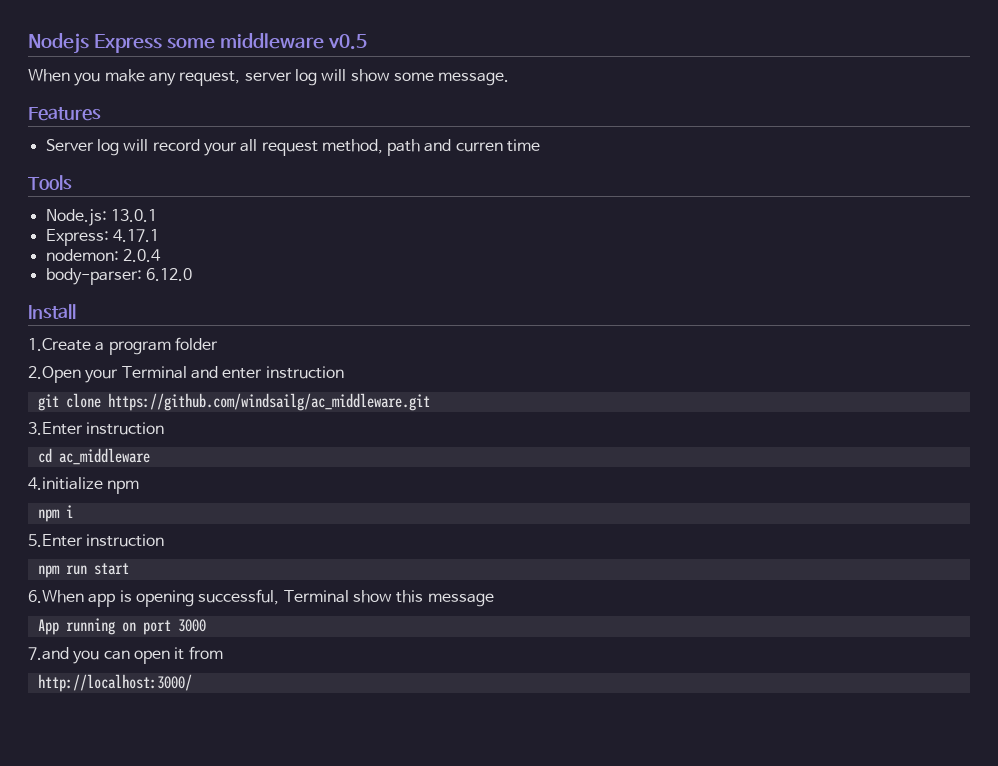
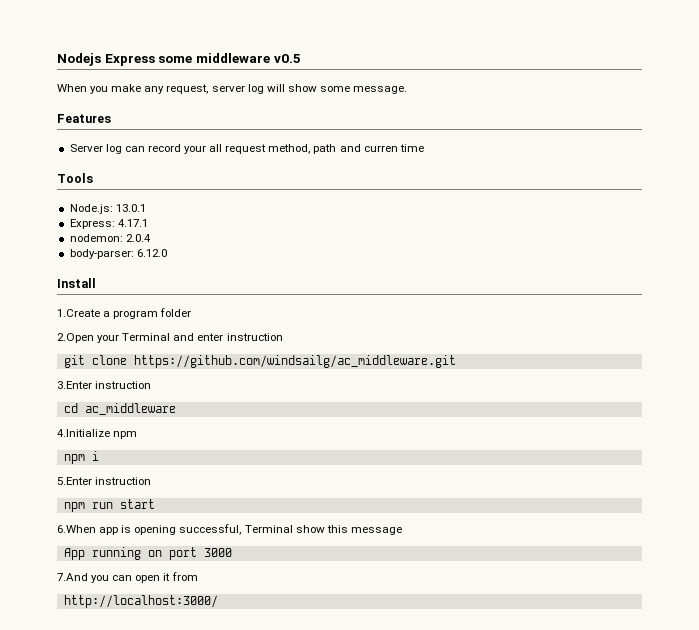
- Server log will record your all request method, path and curren time
+ Server log can record your all request method, path and curren time
- 4.initialize npm
+ 4.Initialize npm
- 7.and you can open it from
+ 7.And you can open it from

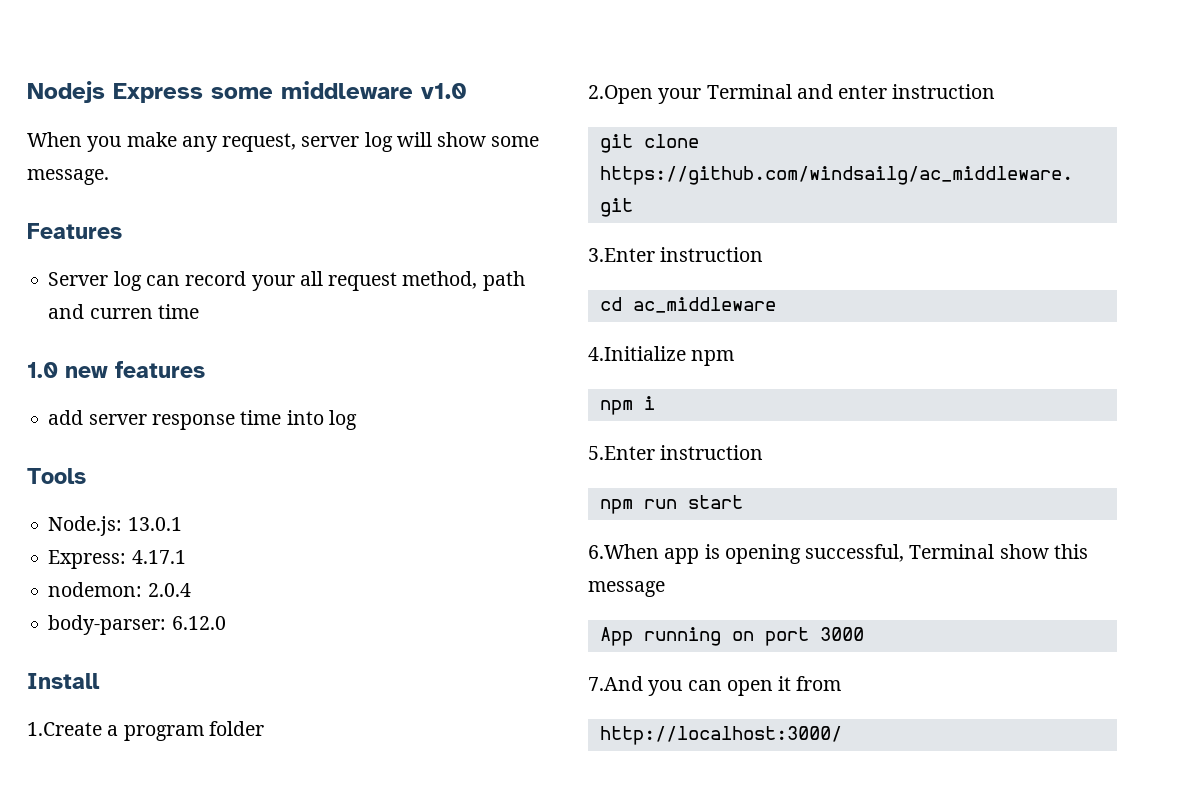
- Nodejs Express some middleware v0.5
+ Nodejs Express some middleware v1.0
+ 1.0 new features
+ add server response time into log

